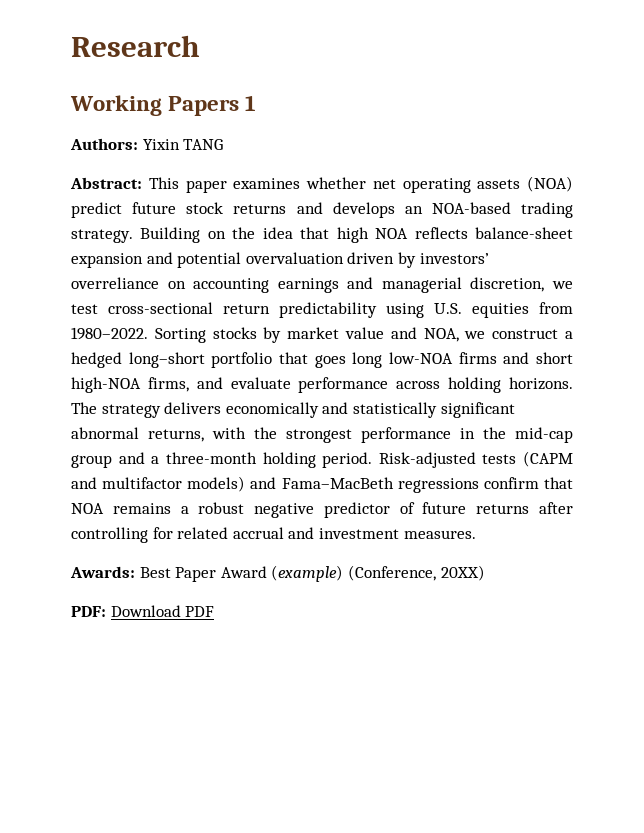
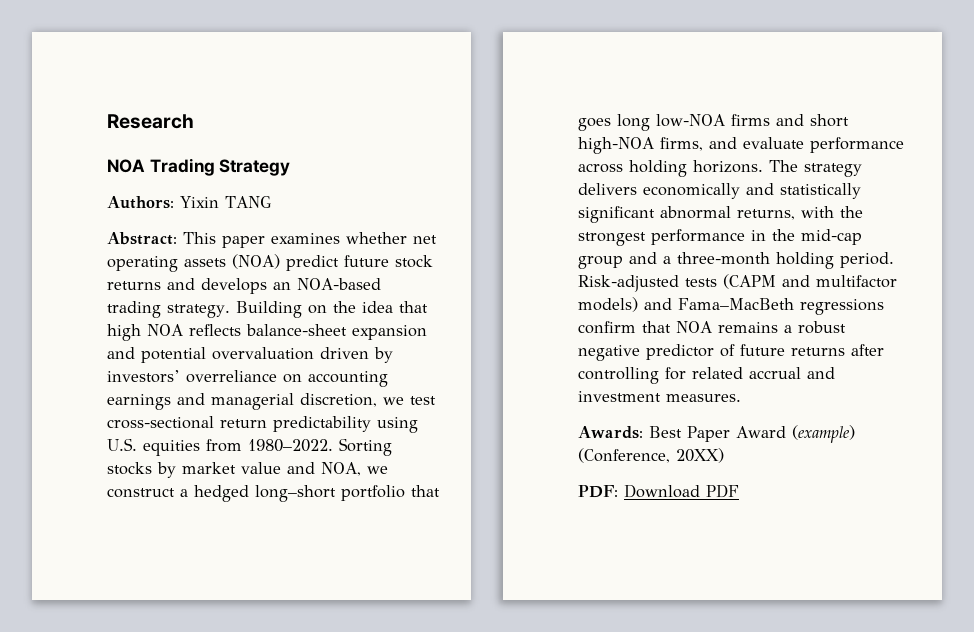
- Working Papers 1
+ NOA Trading Strategy

